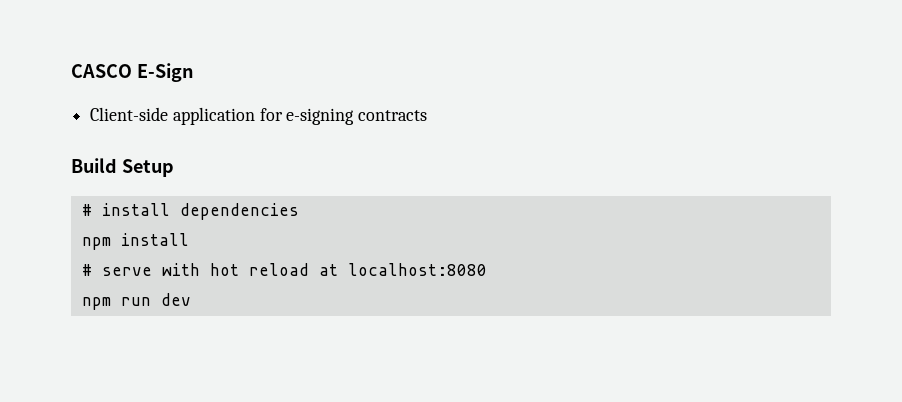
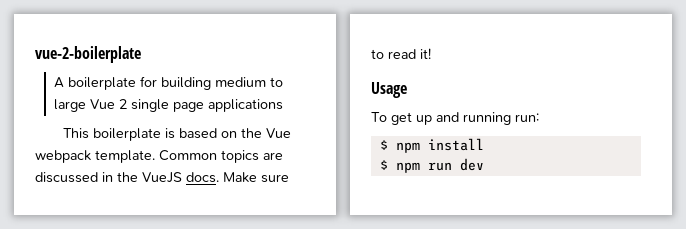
- CASCO E-Sign
- Client-side application for e-signing contracts
- Build Setup
- # install dependencies
- npm install
- # serve with hot reload at localhost:8080
- npm run dev
+ vue-2-boilerplate
+ A boilerplate for building medium to large Vue 2 single page applications
+ This boilerplate is based on the Vue webpack template. Common topics are discussed in the VueJS docs. Make sure to read it!
+ Usage
+ To get up and running run:
+ $ npm install
+ $ npm run dev

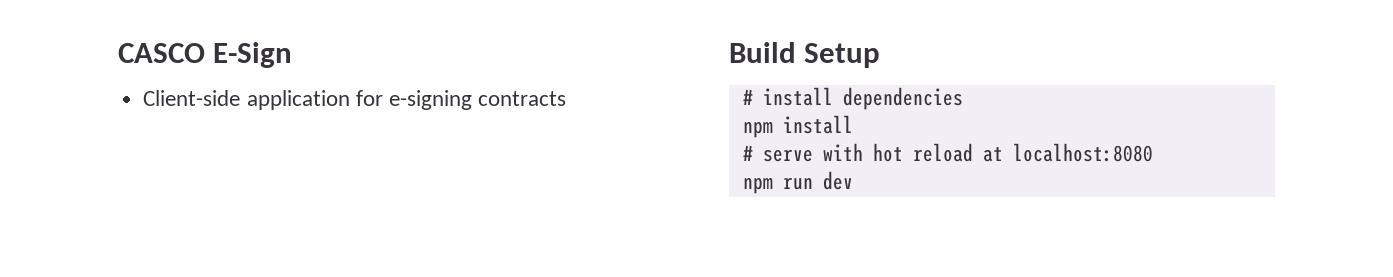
- vue-2-boilerplate
- A boilerplate for building medium to large Vue 2 single page applications
- This boilerplate is based on the Vue webpack template. Common topics are discussed in the VueJS docs. Make sure to read it!
- Usage
- To get up and running run:
- $ npm install
- $ npm run dev
+ CASCO E-Sign
+ Client-side application for e-signing contracts
+ Build Setup
+ # install dependencies
+ npm install
+ # serve with hot reload at localhost:8080
+ npm run dev

